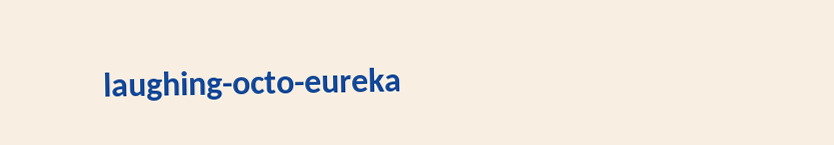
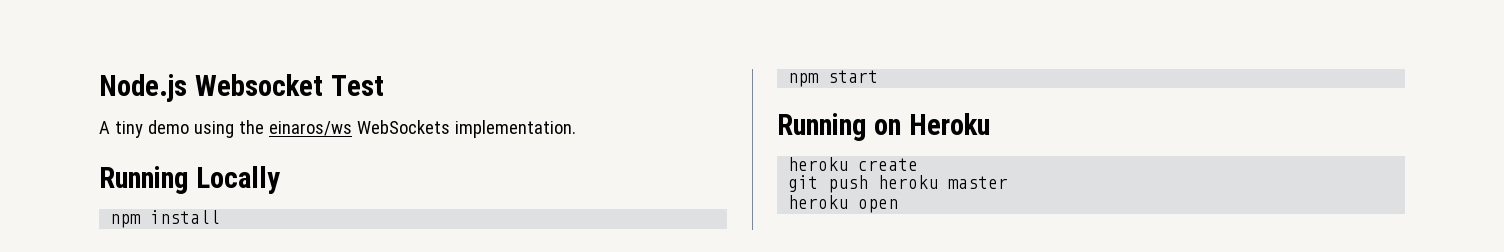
- laughing-octo-eureka
+ Node.js Websocket Test
+ A tiny demo using the einaros/ws WebSockets implementation.
+ Running Locally
+ npm install
+ npm start
+ Running on Heroku
+ heroku create
+ git push heroku master
+ heroku open

